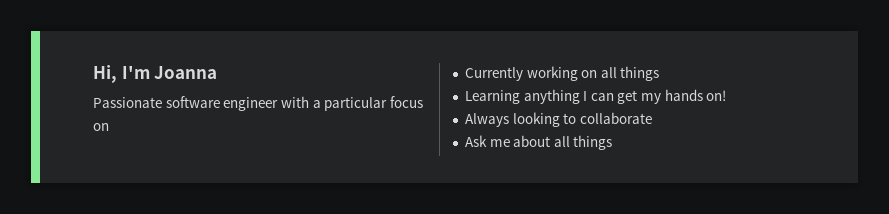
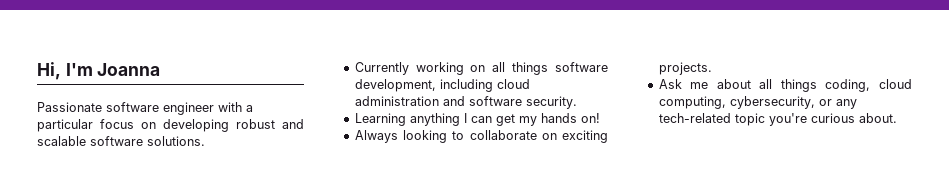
- Passionate software engineer with a particular focus on
+ Passionate software engineer with a particular focus on developing robust and scalable software solutions.
- Currently working on all things
+ Currently working on all things software development, including cloud administration and software security.
- Always looking to collaborate
+ Always looking to collaborate on exciting projects.
- Ask me about all things
+ Ask me about all things coding, cloud computing, cybersecurity, or any tech-related topic you're curious about.

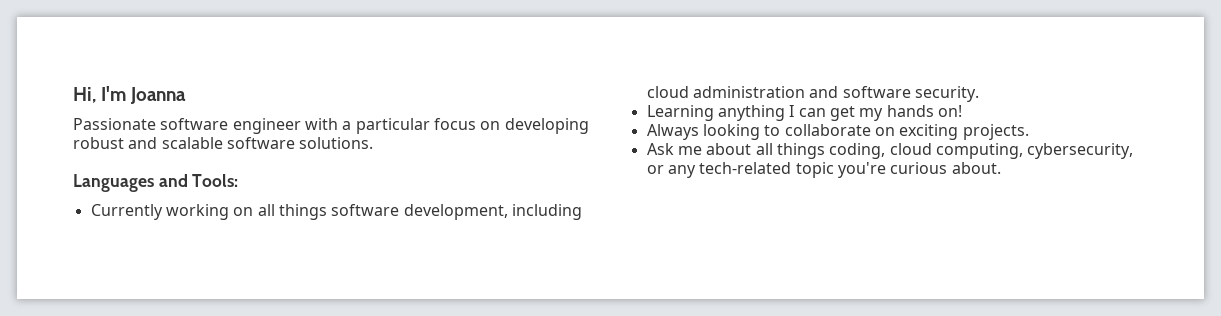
+ Languages and Tools:

